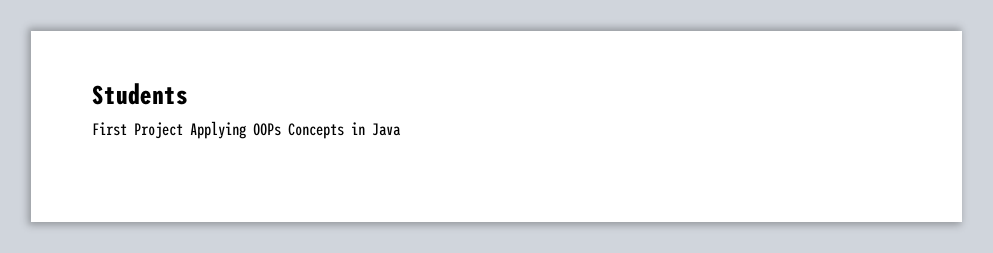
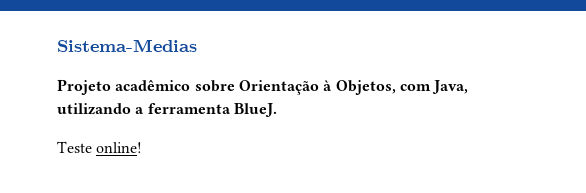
- Students
- First Project Applying OOPs Concepts in Java
+ Sistema-Medias
+ Projeto acadêmico sobre Orientação à Objetos, com Java, utilizando a ferramenta BlueJ.
+ Teste online!

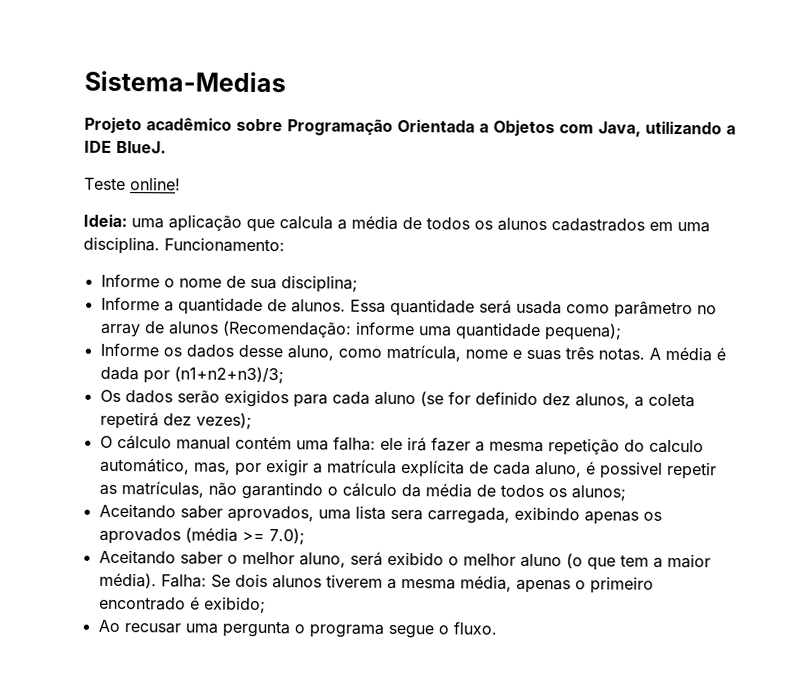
- Projeto acadêmico sobre Orientação à Objetos, com Java, utilizando a ferramenta BlueJ.
+ Projeto acadêmico sobre Programação Orientada a Objetos com Java, utilizando a IDE BlueJ.
+ Ideia: uma aplicação que calcula a média de todos os alunos cadastrados em uma disciplina. Funcionamento:
+ Informe o nome de sua disciplina;
+ Informe a quantidade de alunos. Essa quantidade será usada como parâmetro no array de alunos (Recomendação: informe uma quantidade pequena);
+ Informe os dados desse aluno, como matrícula, nome e suas três notas. A média é dada por (n1+n2+n3)/3;
+ Os dados serão exigidos para cada aluno (se for definido dez alunos, a coleta repetirá dez vezes);
+ O cálculo manual contém uma falha: ele irá fazer a mesma repetição do calculo automático, mas, por exigir a matrícula explícita de cada aluno, é possivel repetir as matrículas, não garantindo o cálculo da média de todos os alunos;
+ Aceitando saber aprovados, uma lista sera carregada, exibindo apenas os aprovados (média >= 7.0);
+ Aceitando saber o melhor aluno, será exibido o melhor aluno (o que tem a maior média). Falha: Se dois alunos tiverem a mesma média, apenas o primeiro encontrado é exibido;
+ Ao recusar uma pergunta o programa segue o fluxo.

